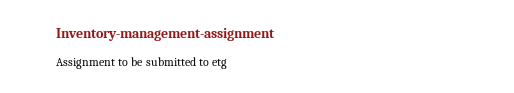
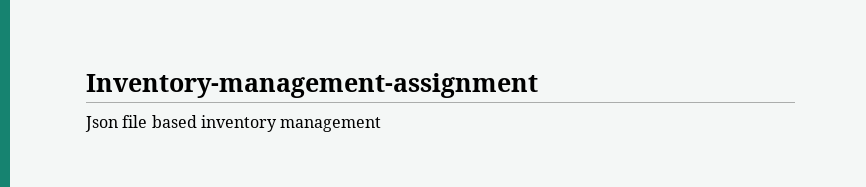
- Assignment to be submitted to etg
+ Json file based inventory management

